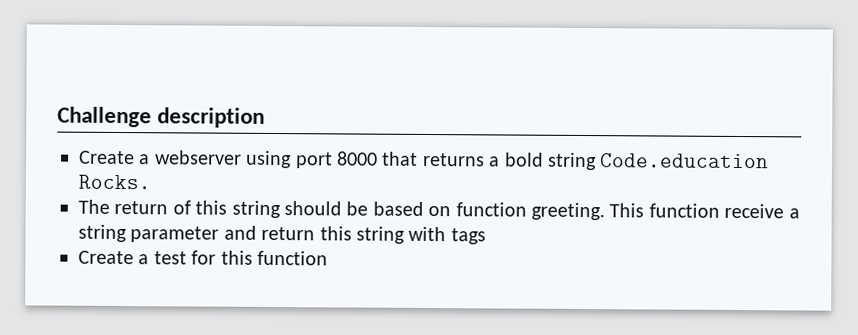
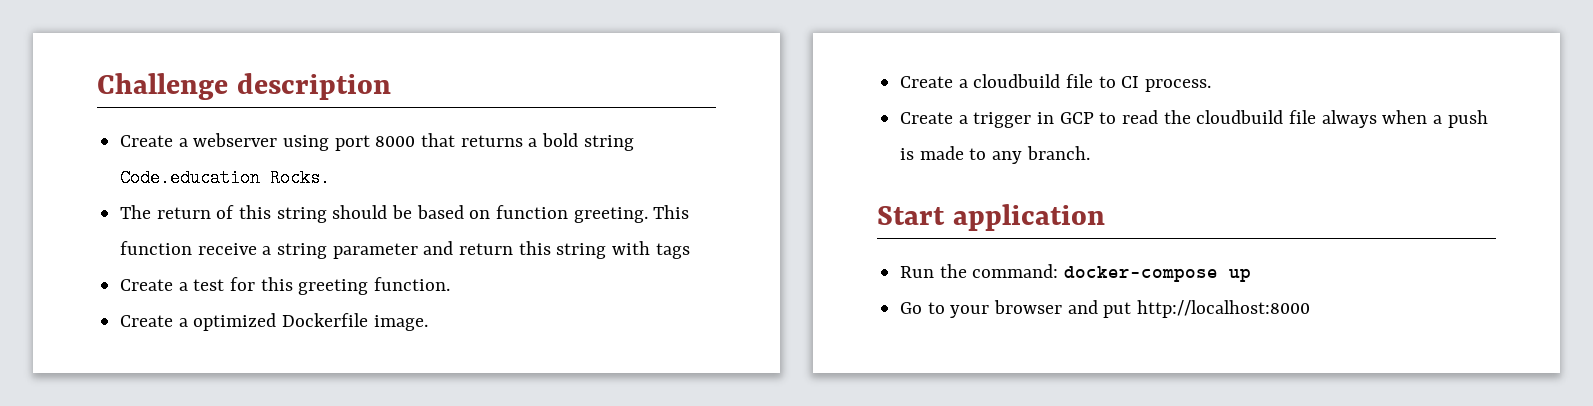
- Create a test for this function
+ Create a test for this greeting function.
+ Create a optimized Dockerfile image.
+ Create a cloudbuild file to CI process.
+ Create a trigger in GCP to read the cloudbuild file always when a push is made to any branch.
+ Start application
+ Run the command: docker-compose up
+ Go to your browser and put http://localhost:8000

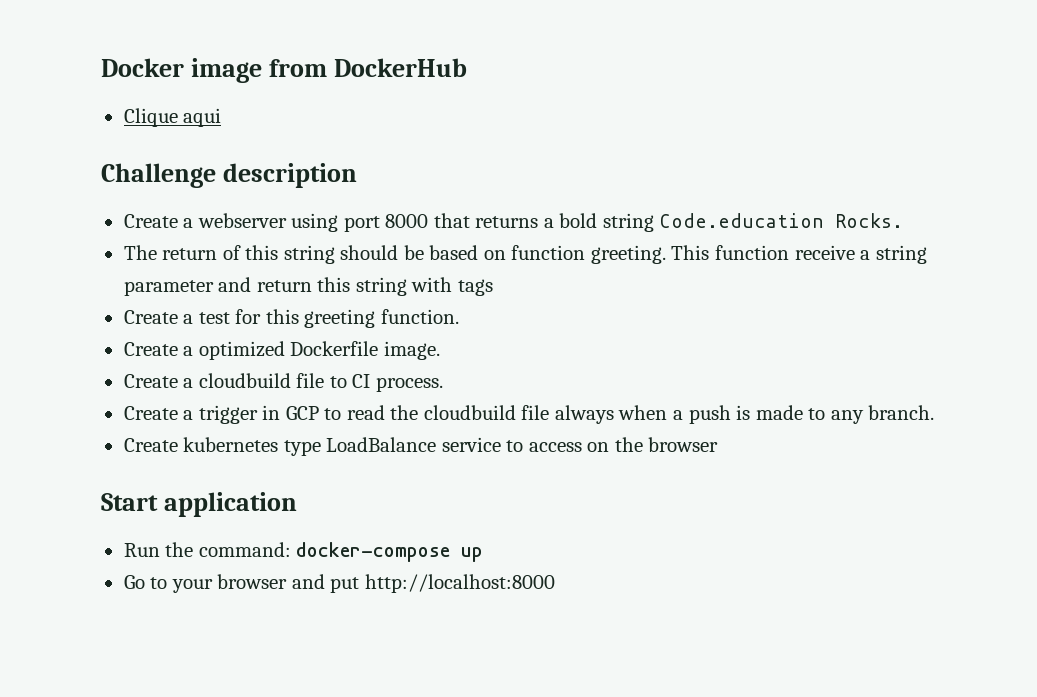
+ Docker image from DockerHub
+ Clique aqui
+ Create kubernetes type LoadBalance service to access on the browser

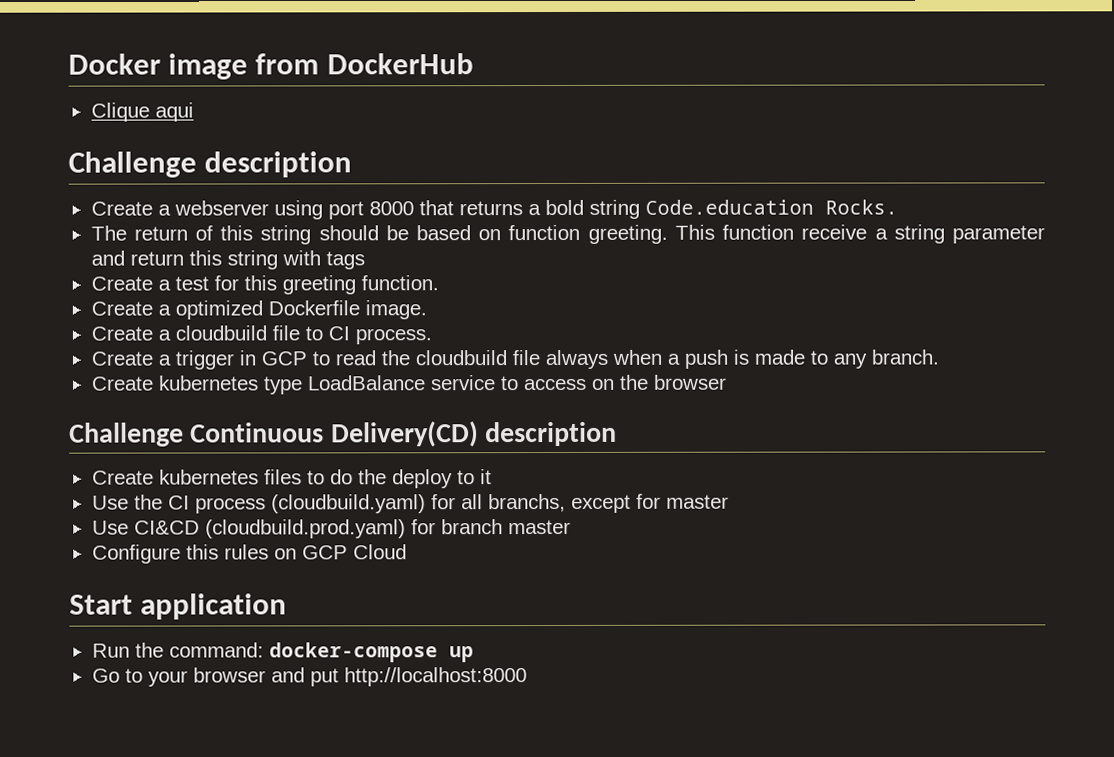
+ Challenge Continuous Delivery(CD) description
+ Create kubernetes files to do the deploy to it
+ Use the CI process (cloudbuild.yaml) for all branchs, except for master
+ Use CI&CD (cloudbuild.prod.yaml) for branch master
+ Configure this rules on GCP Cloud

